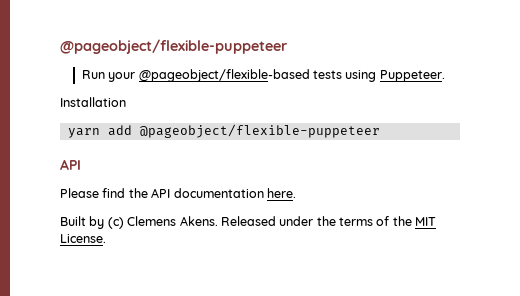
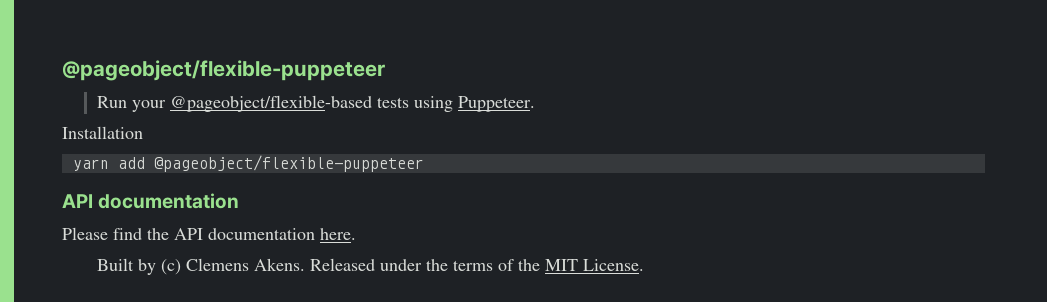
  yarn add @pageobject/flexible-puppeteer
- API
+ API documentation

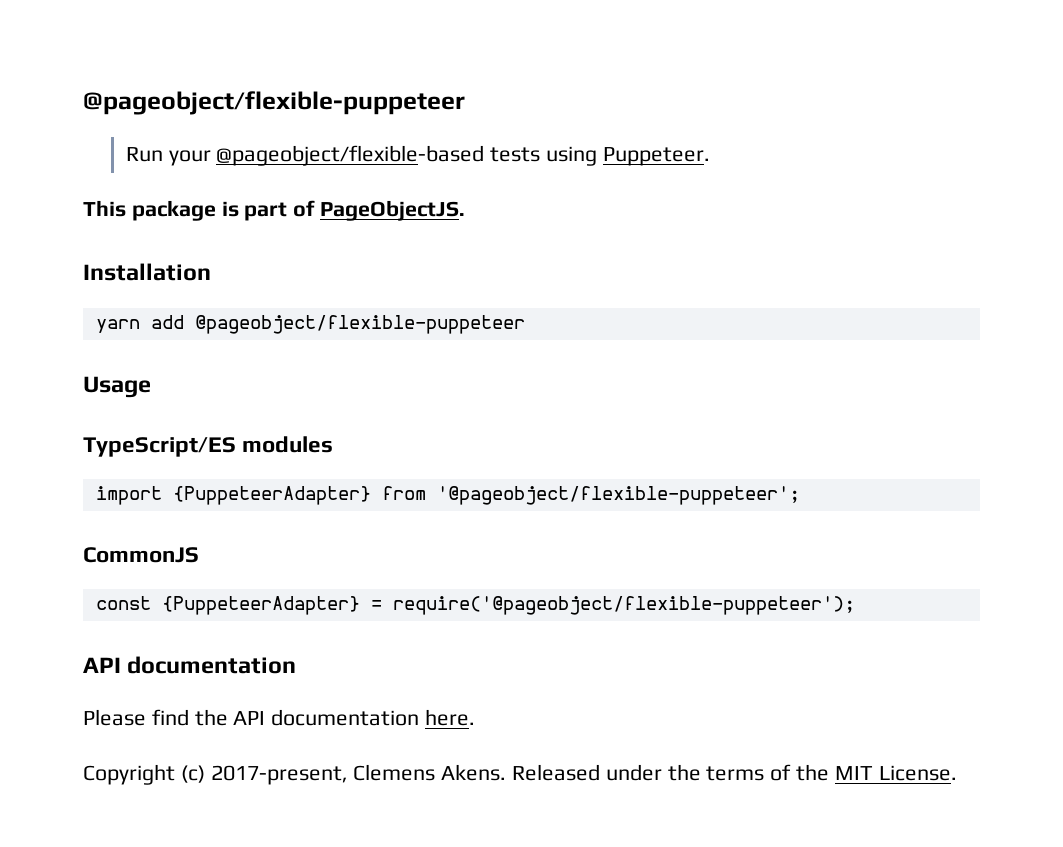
+ This package is part of PageObjectJS.
  Installation
  yarn add @pageobject/flexible-puppeteer
+ Usage
+ TypeScript/ES modules
+ import {PuppeteerAdapter} from '@pageobject/flexible-puppeteer';
+ CommonJS
+ const {PuppeteerAdapter} = require('@pageobject/flexible-puppeteer');
- Built by (c) Clemens Akens.
+ Copyright (c) 2017-present, Clemens Akens.

